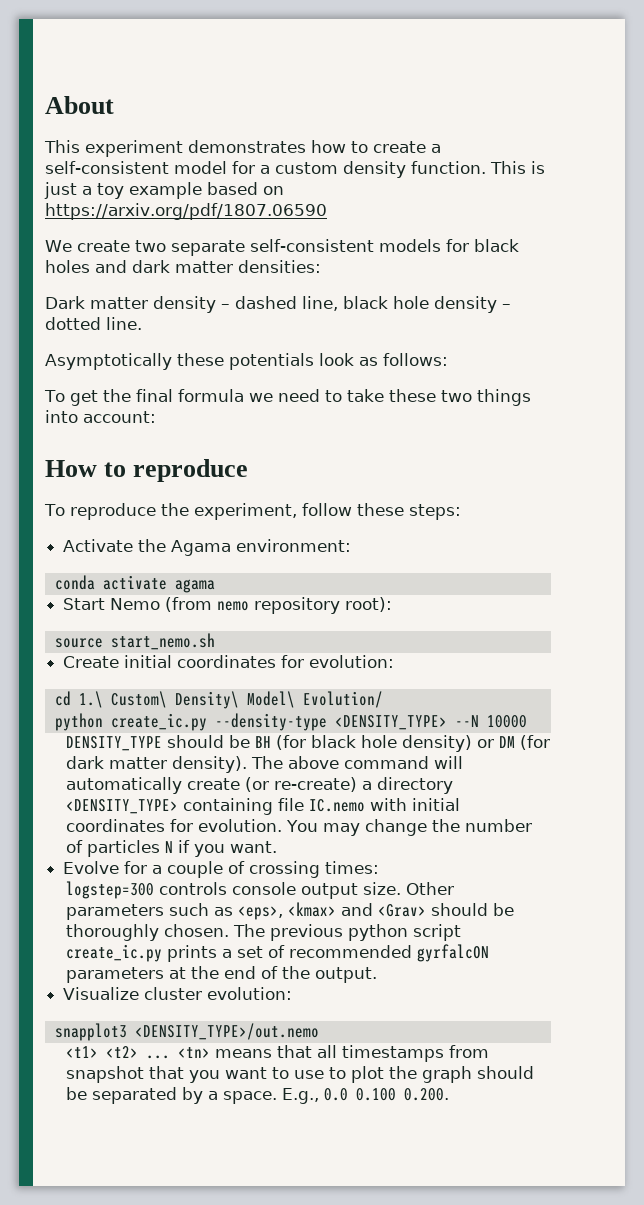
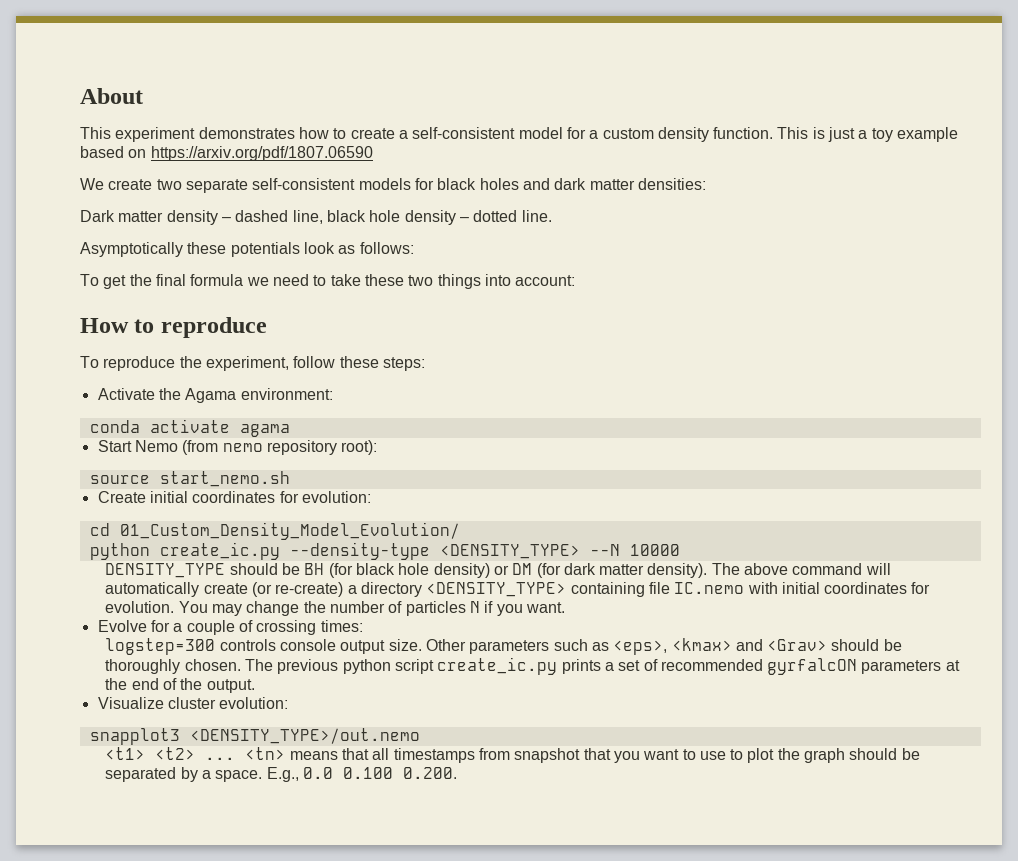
- cd 1.\ Custom\ Density\ Model\ Evolution/
+ cd 01_Custom_Density_Model_Evolution/

